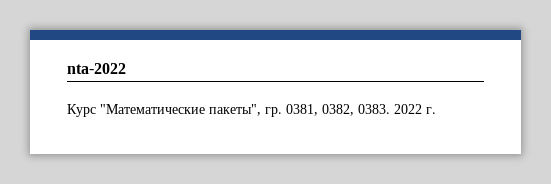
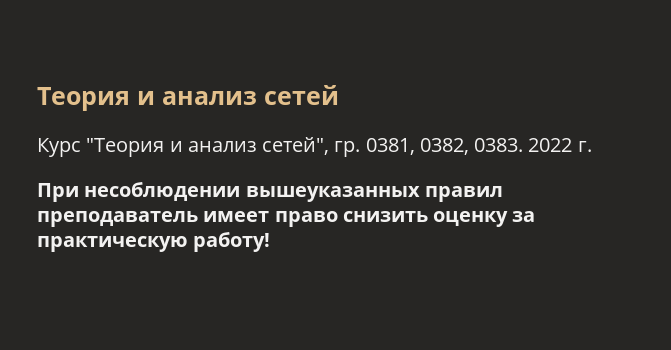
- nta-2022
- Курс "Математические пакеты", гр.
+ Теория и анализ сетей
+ Курс "Теория и анализ сетей", гр.
+ При несоблюдении вышеуказанных правил преподаватель имеет право снизить оценку за практическую работу!

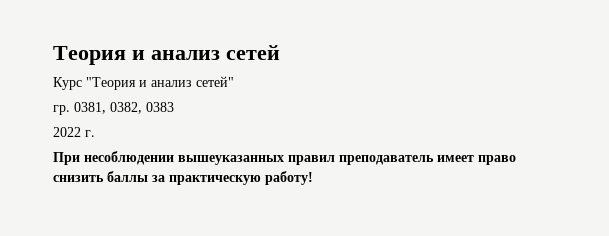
- Курс "Теория и анализ сетей", гр.
+ Курс "Теория и анализ сетей"
+ гр.
- 0381, 0382, 0383. 2022 г.
+ 0381, 0382, 0383
+ 2022 г.
- При несоблюдении вышеуказанных правил преподаватель имеет право снизить оценку за практическую работу!
+ При несоблюдении вышеуказанных правил преподаватель имеет право снизить баллы за практическую работу!

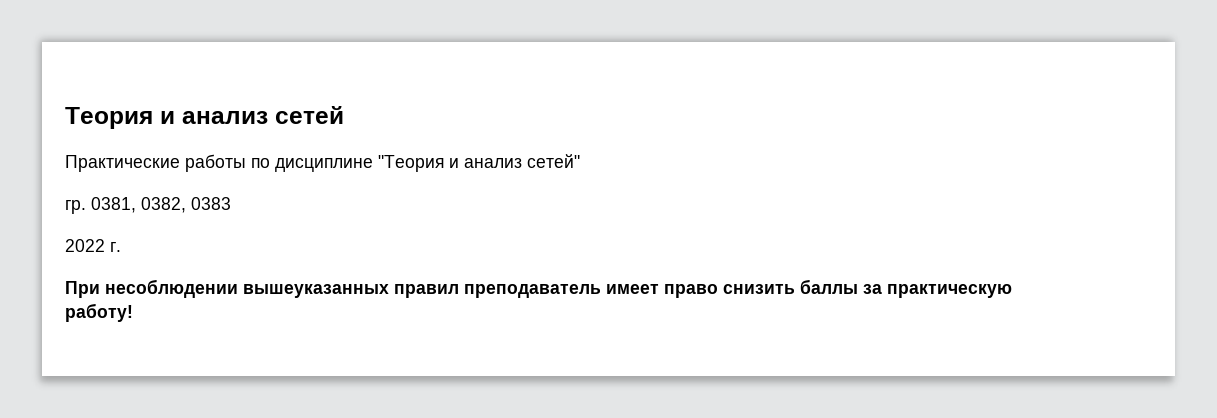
- Курс "Теория и анализ сетей"
+ Практические работы по дисциплине "Теория и анализ сетей"

